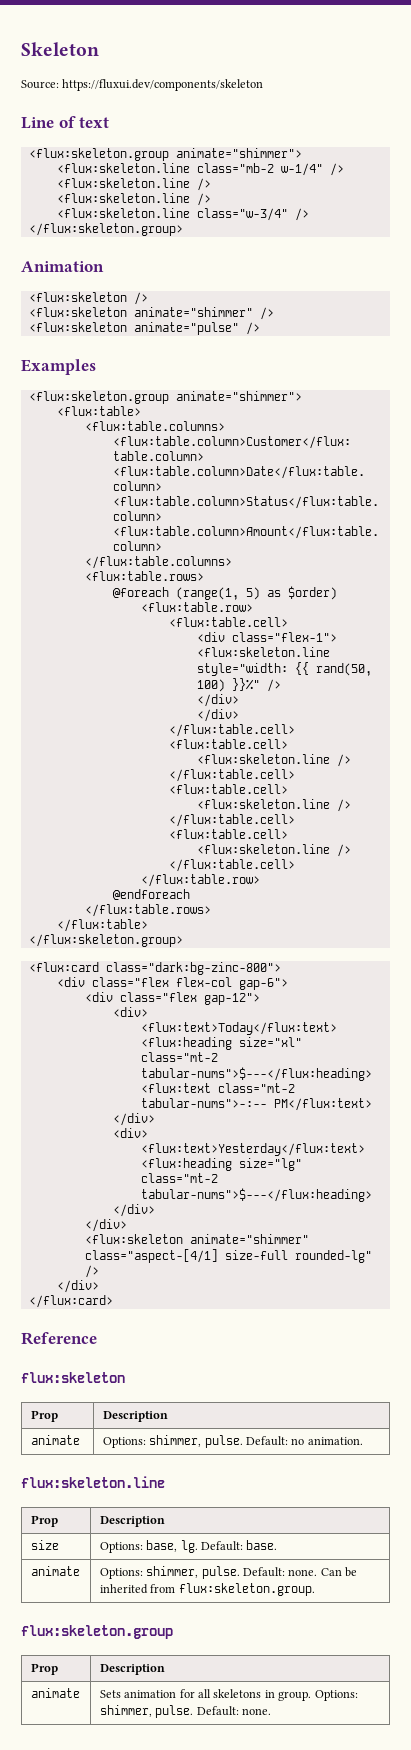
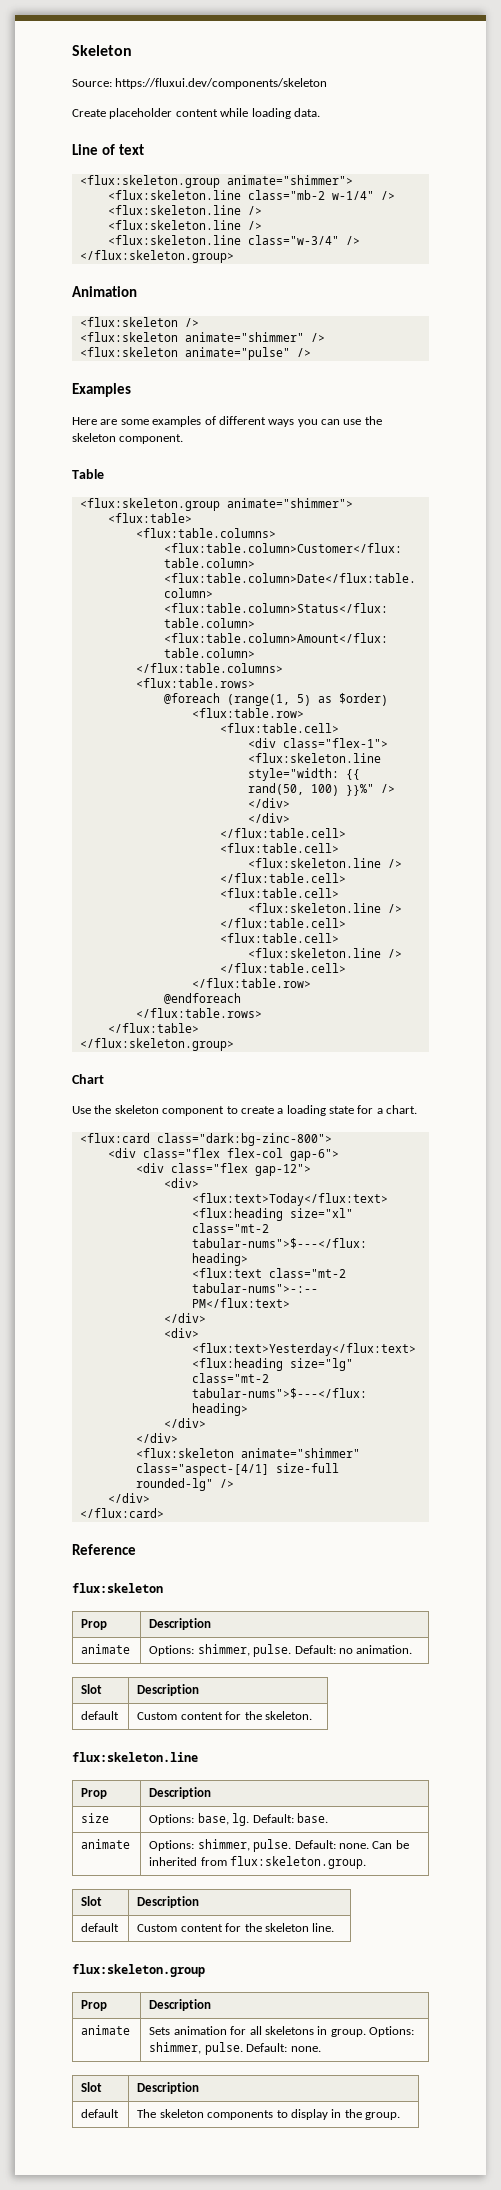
+ Create placeholder content while loading data.
+ Here are some examples of different ways you can use the skeleton component.
+ Table
+ Chart
+ Use the skeleton component to create a loading state for a chart.
  animate | Options: shimmer, pulse. Default: no animation.
+ Slot | Description
+ default | Custom content for the skeleton.
  animate | Options: shimmer, pulse. Default: none. Can be inherited from flux:skeleton.group.
+ Slot | Description
+ default | Custom content for the skeleton line.
  animate | Sets animation for all skeletons in group. Options: shimmer, pulse. Default: none.
+ Slot | Description
+ default | The skeleton components to display in the group.

